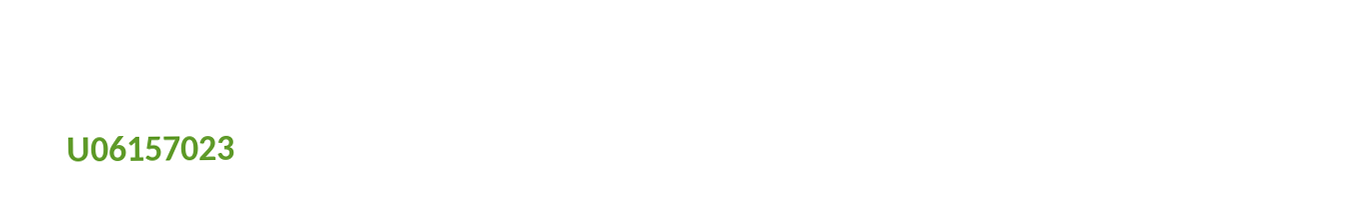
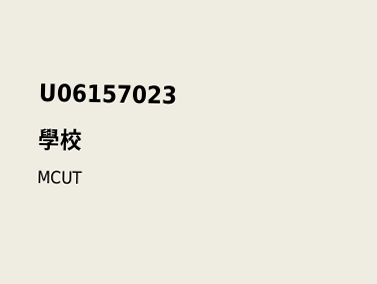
+ 學校
+ MCUT

